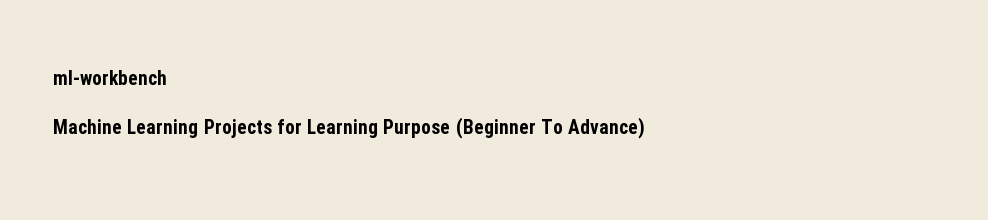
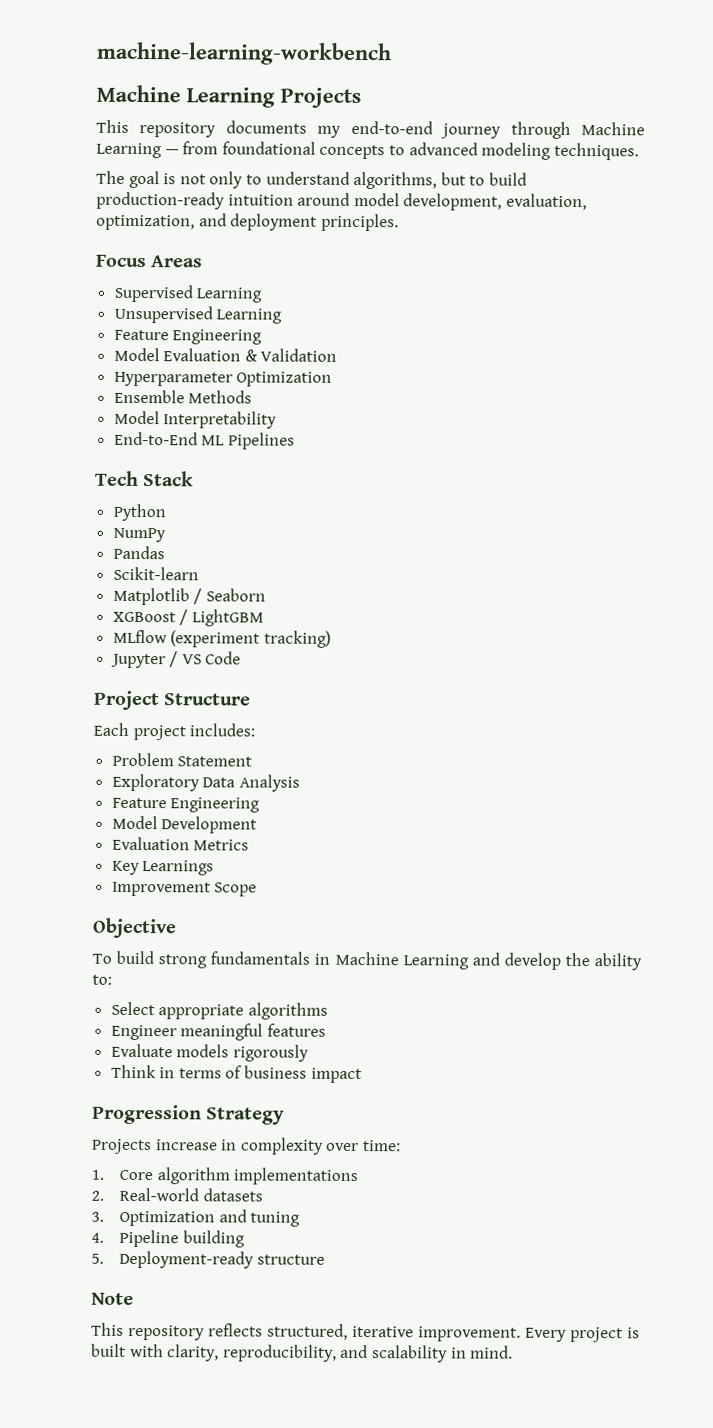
- ml-workbench
+ machine-learning-workbench
- Machine Learning Projects for Learning Purpose (Beginner To Advance)
+ Machine Learning Projects
+ This repository documents my end-to-end journey through Machine Learning — from foundational concepts to advanced modeling techniques.
+ The goal is not only to understand algorithms, but to build production-ready intuition around model development, evaluation, optimization, and deployment principles.
+ Focus Areas
+ Supervised Learning
+ Unsupervised Learning
+ Feature Engineering
+ Model Evaluation & Validation
+ Hyperparameter Optimization
+ Ensemble Methods
+ Model Interpretability
+ End-to-End ML Pipelines
+ Tech Stack
+ Python
+ NumPy
+ Pandas
+ Scikit-learn
+ Matplotlib / Seaborn
+ XGBoost / LightGBM
+ MLflow (experiment tracking)
+ Jupyter / VS Code
+ Project Structure
+ Each project includes:
+ Problem Statement
+ Exploratory Data Analysis
+ Feature Engineering
+ Model Development
+ Evaluation Metrics
+ Key Learnings
+ Improvement Scope
+ Objective
+ To build strong fundamentals in Machine Learning and develop the ability to:
+ Select appropriate algorithms
+ Engineer meaningful features
+ Evaluate models rigorously
+ Think in terms of business impact
+ Progression Strategy
+ Projects increase in complexity over time:
+ 1. Core algorithm implementations
+ 2. Real-world datasets
+ 3. Optimization and tuning
+ 4. Pipeline building
+ 5. Deployment-ready structure
+ Note
+ This repository reflects structured, iterative improvement. Every project is built with clarity, reproducibility, and scalability in mind.

